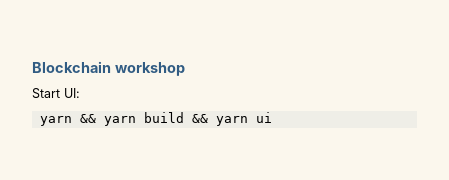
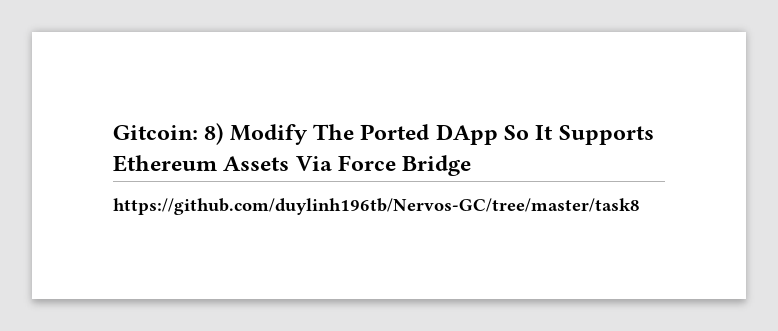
- Blockchain workshop
- Start UI:
- yarn && yarn build && yarn ui
+ Gitcoin: 8) Modify The Ported DApp So It Supports Ethereum Assets Via Force Bridge
+ https://github.com/duylinh196tb/Nervos-GC/tree/master/task8

